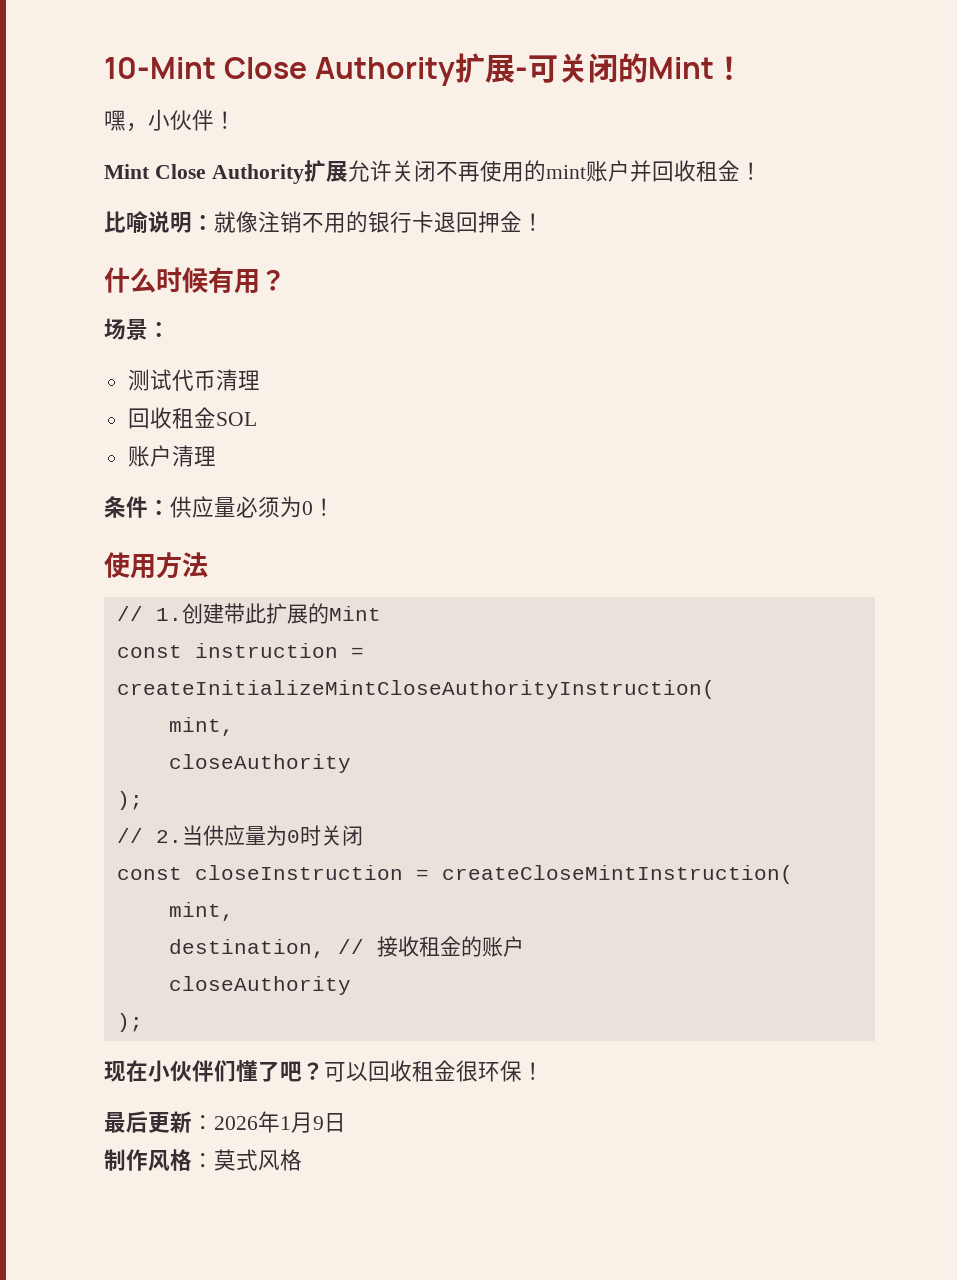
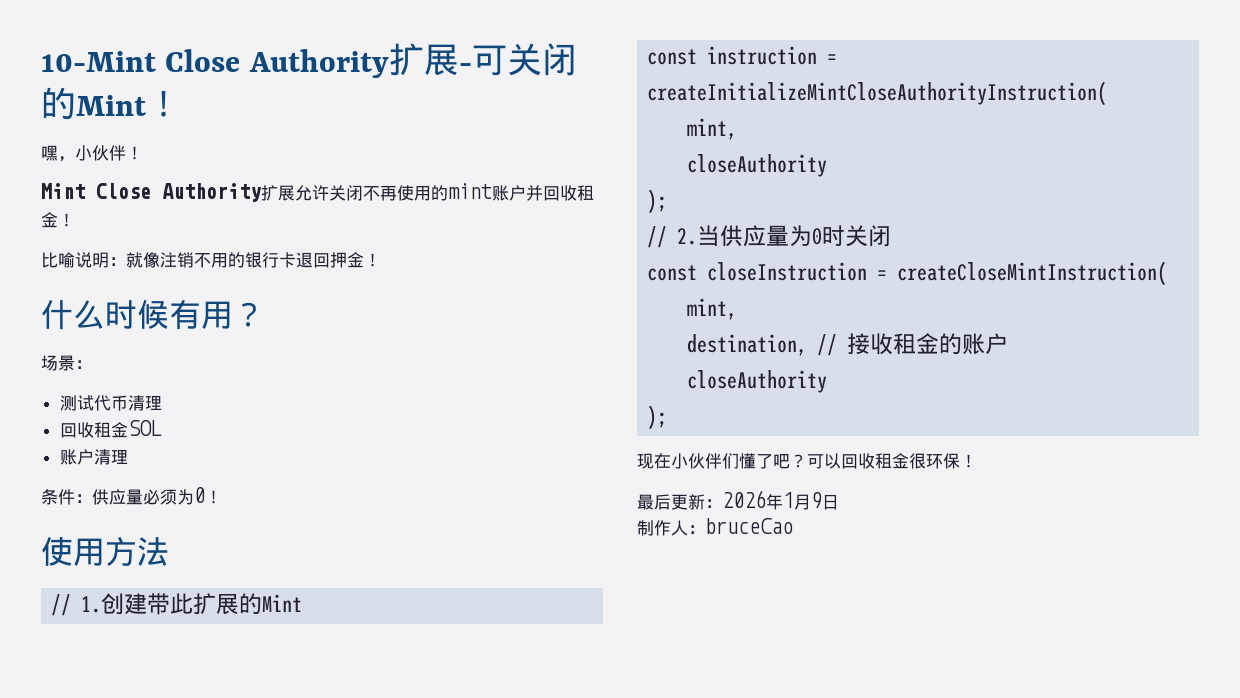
- 制作风格：莫式风格
+ 制作人：bruceCao

